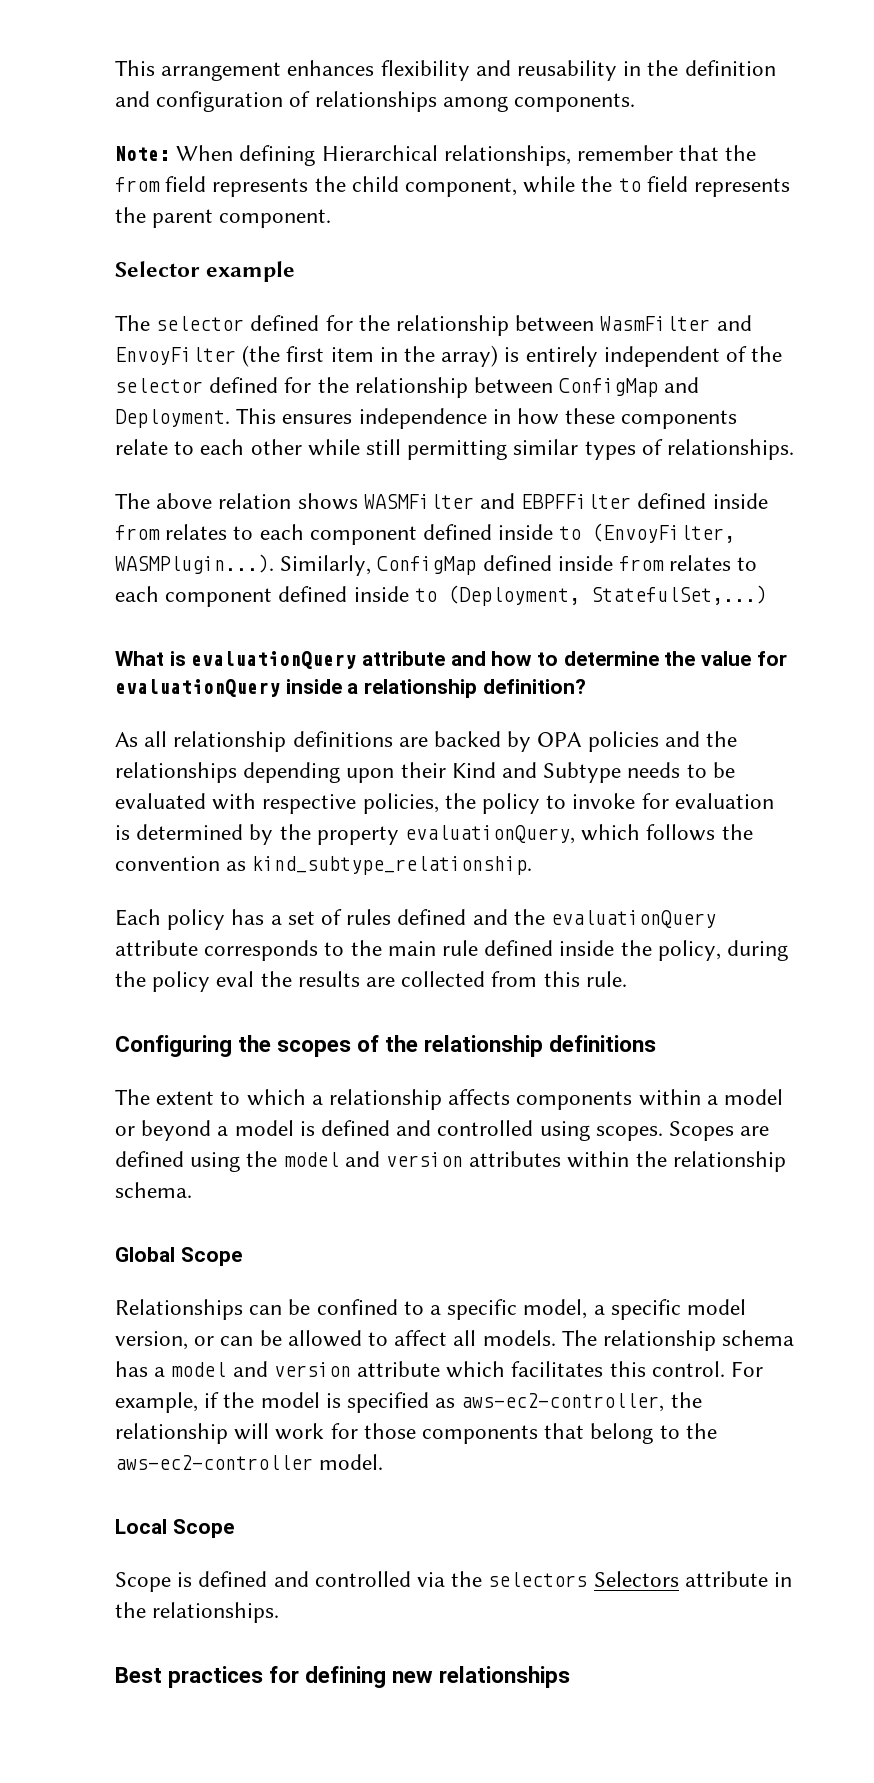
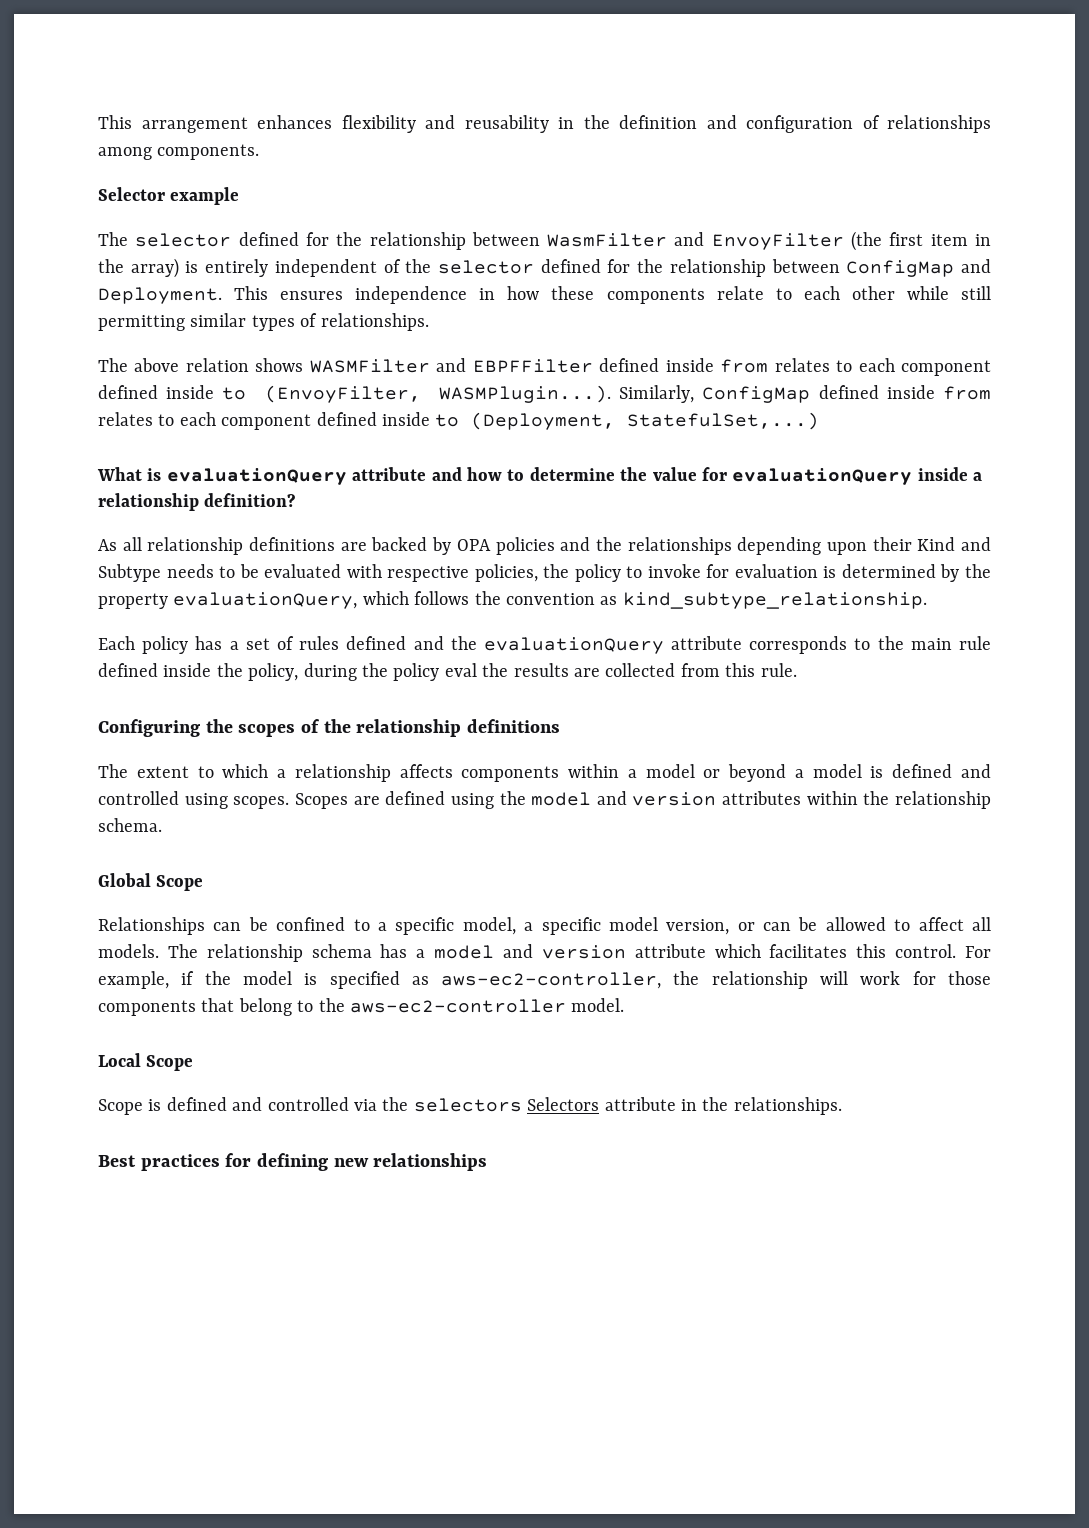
- Note: When defining Hierarchical relationships, remember that the from field represents the child component, while the to field represents the parent component.

